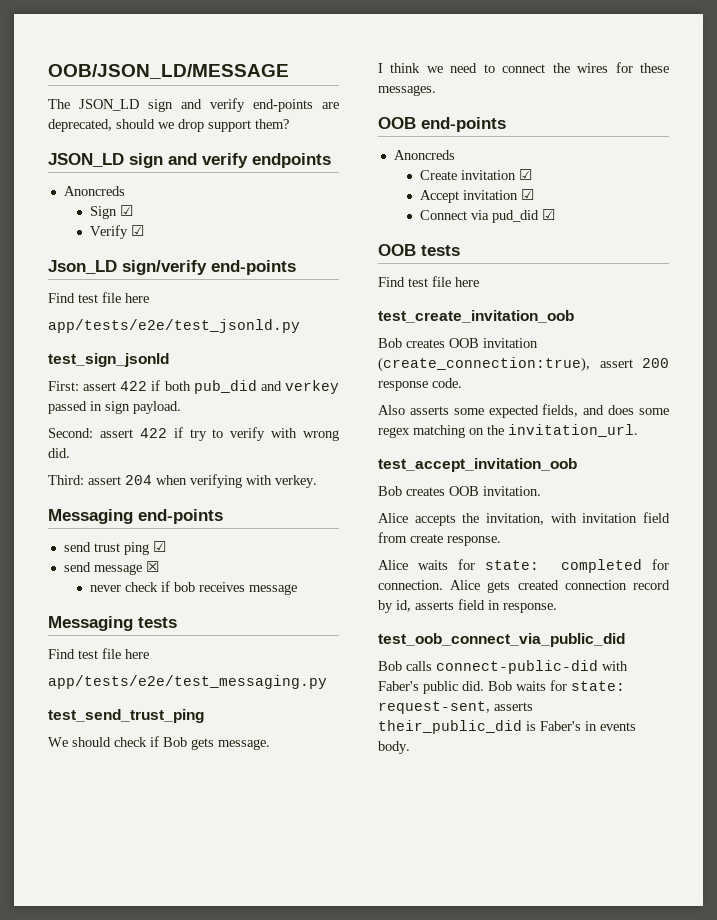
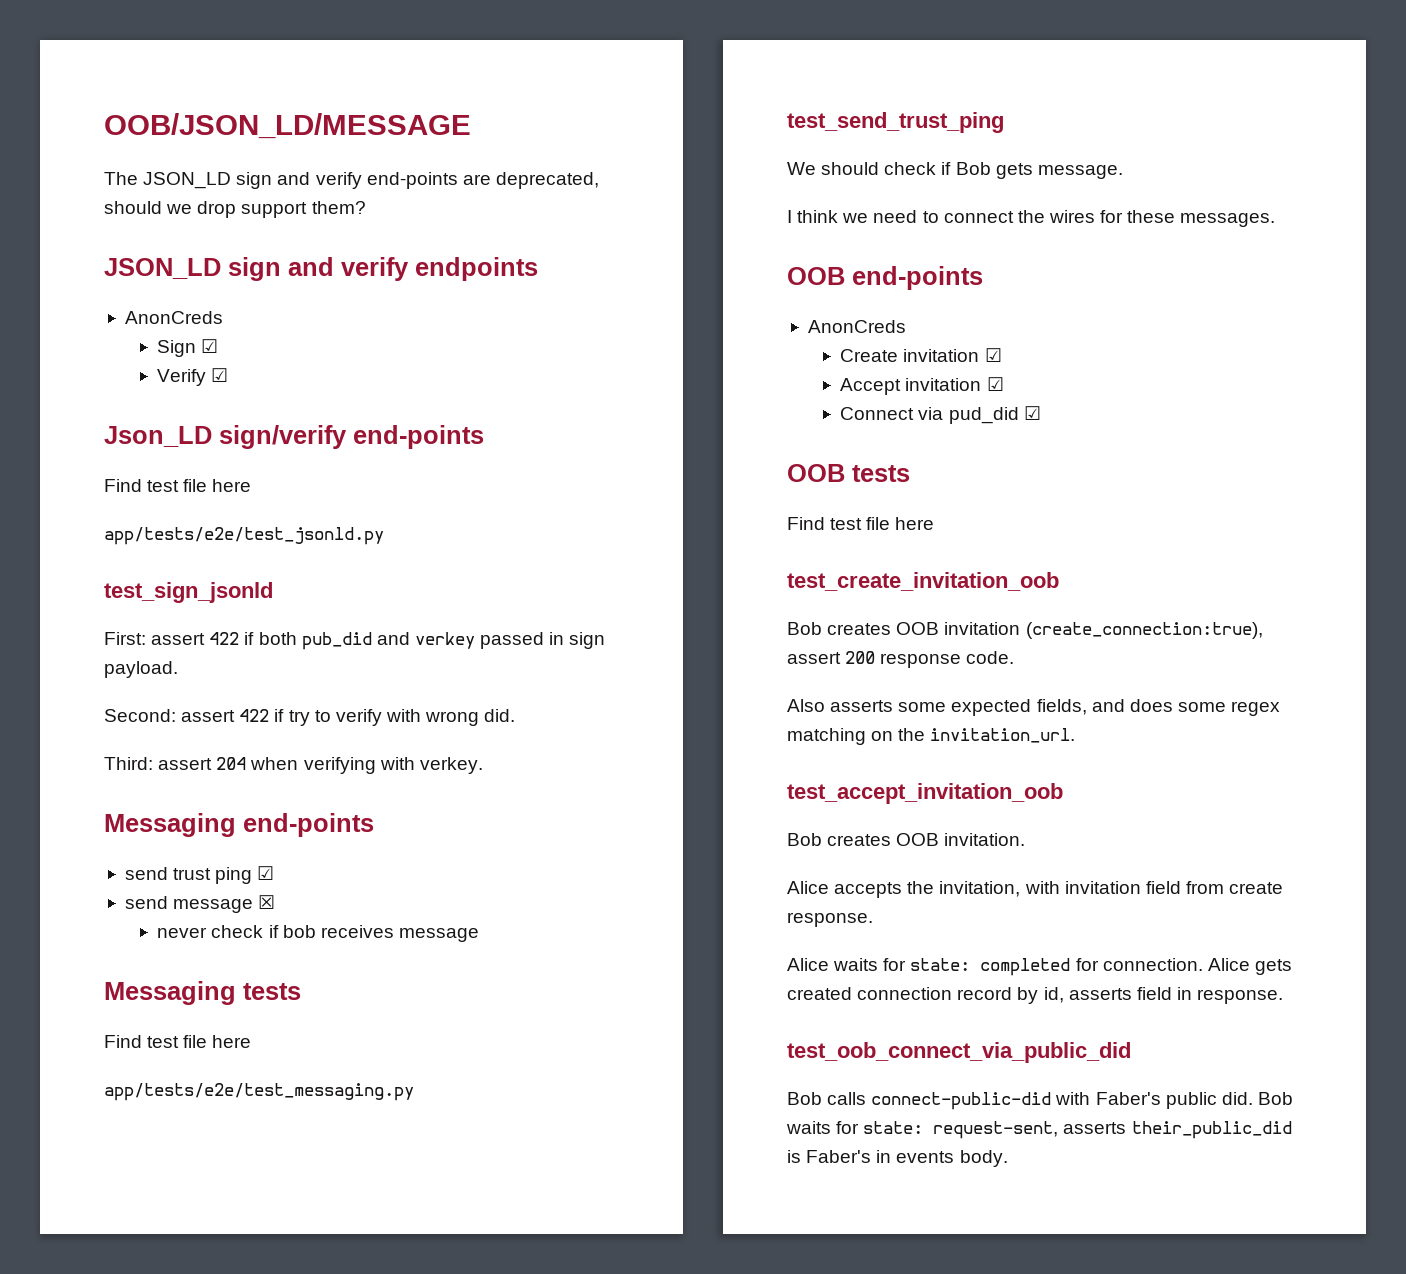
  JSON_LD sign and verify endpoints
- Anoncreds
+ AnonCreds
  OOB end-points
- Anoncreds
+ AnonCreds

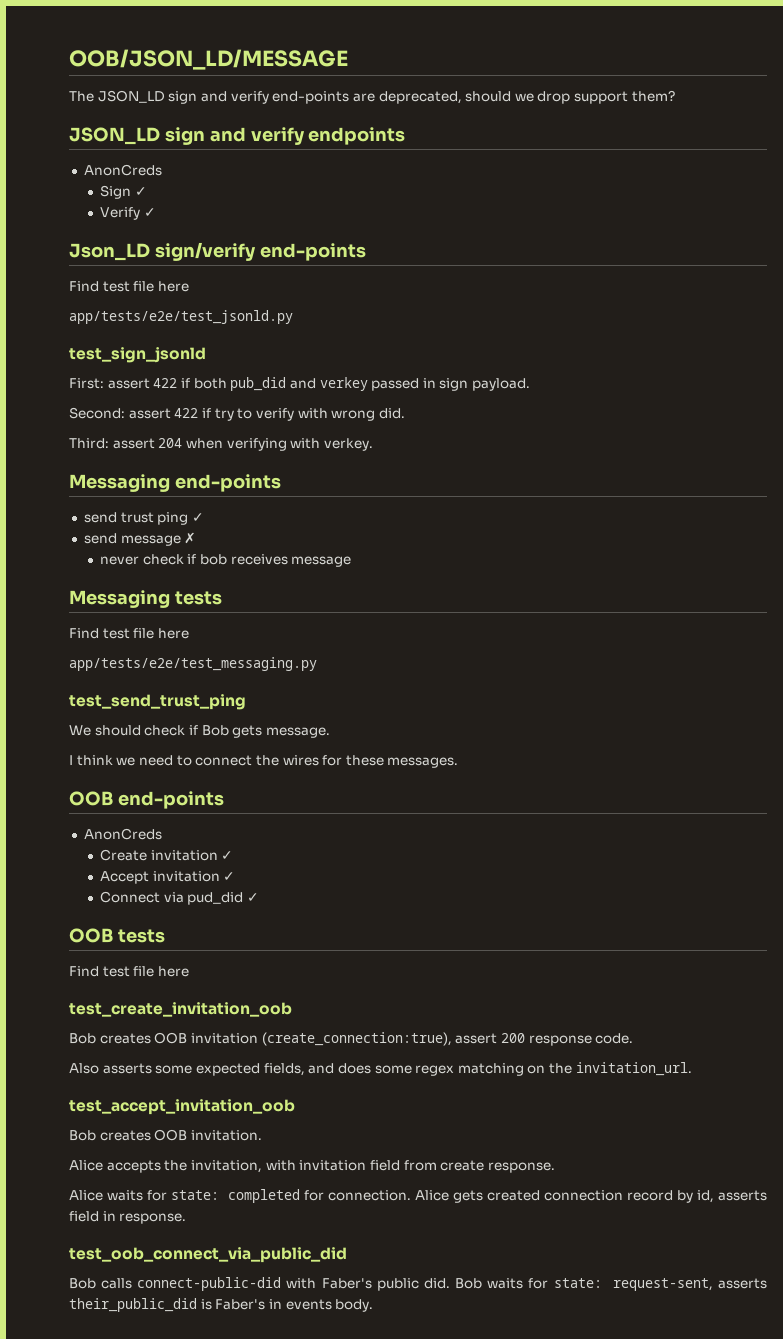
- Sign ☑
+ Sign ✓
- Verify ☑
+ Verify ✓
- send trust ping ☑
+ send trust ping ✓
- send message ☒
+ send message ✗
- Create invitation ☑
+ Create invitation ✓
- Accept invitation ☑
+ Accept invitation ✓
- Connect via pud_did ☑
+ Connect via pud_did ✓

